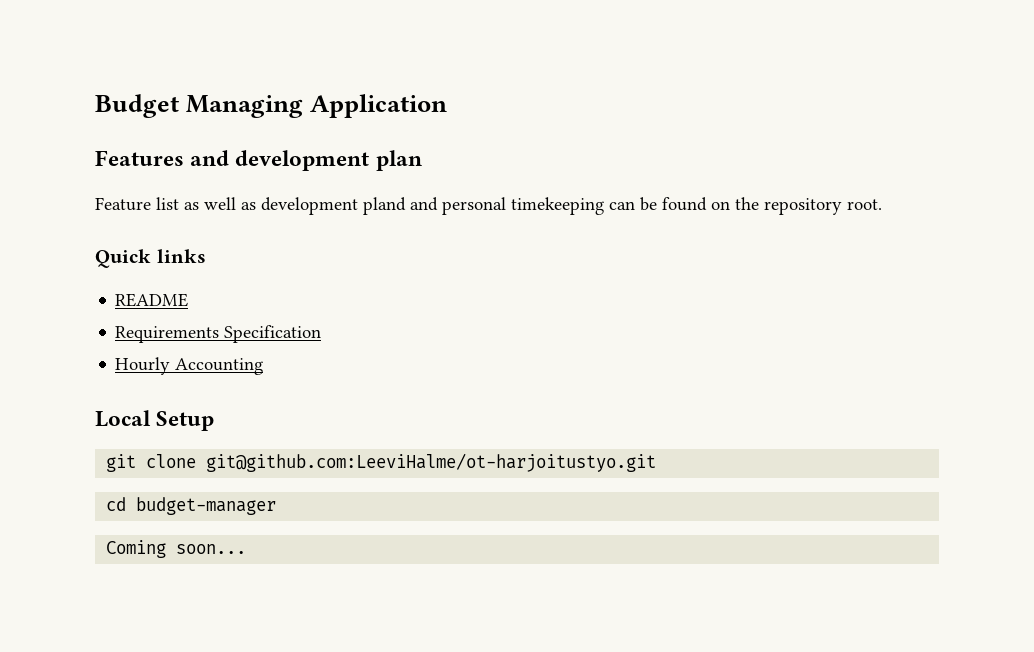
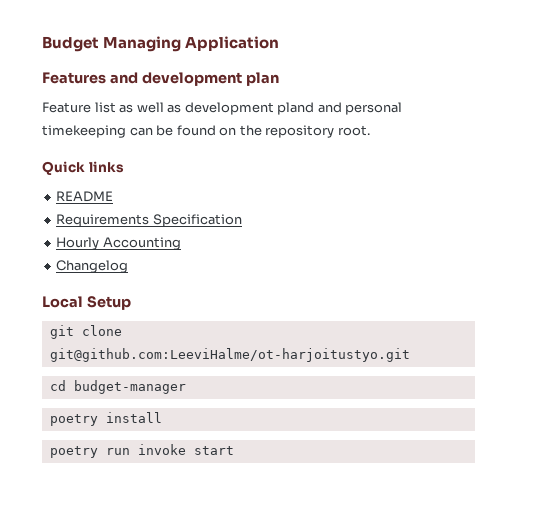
+ Changelog
- Coming soon...
+ poetry install
+ poetry run invoke start

